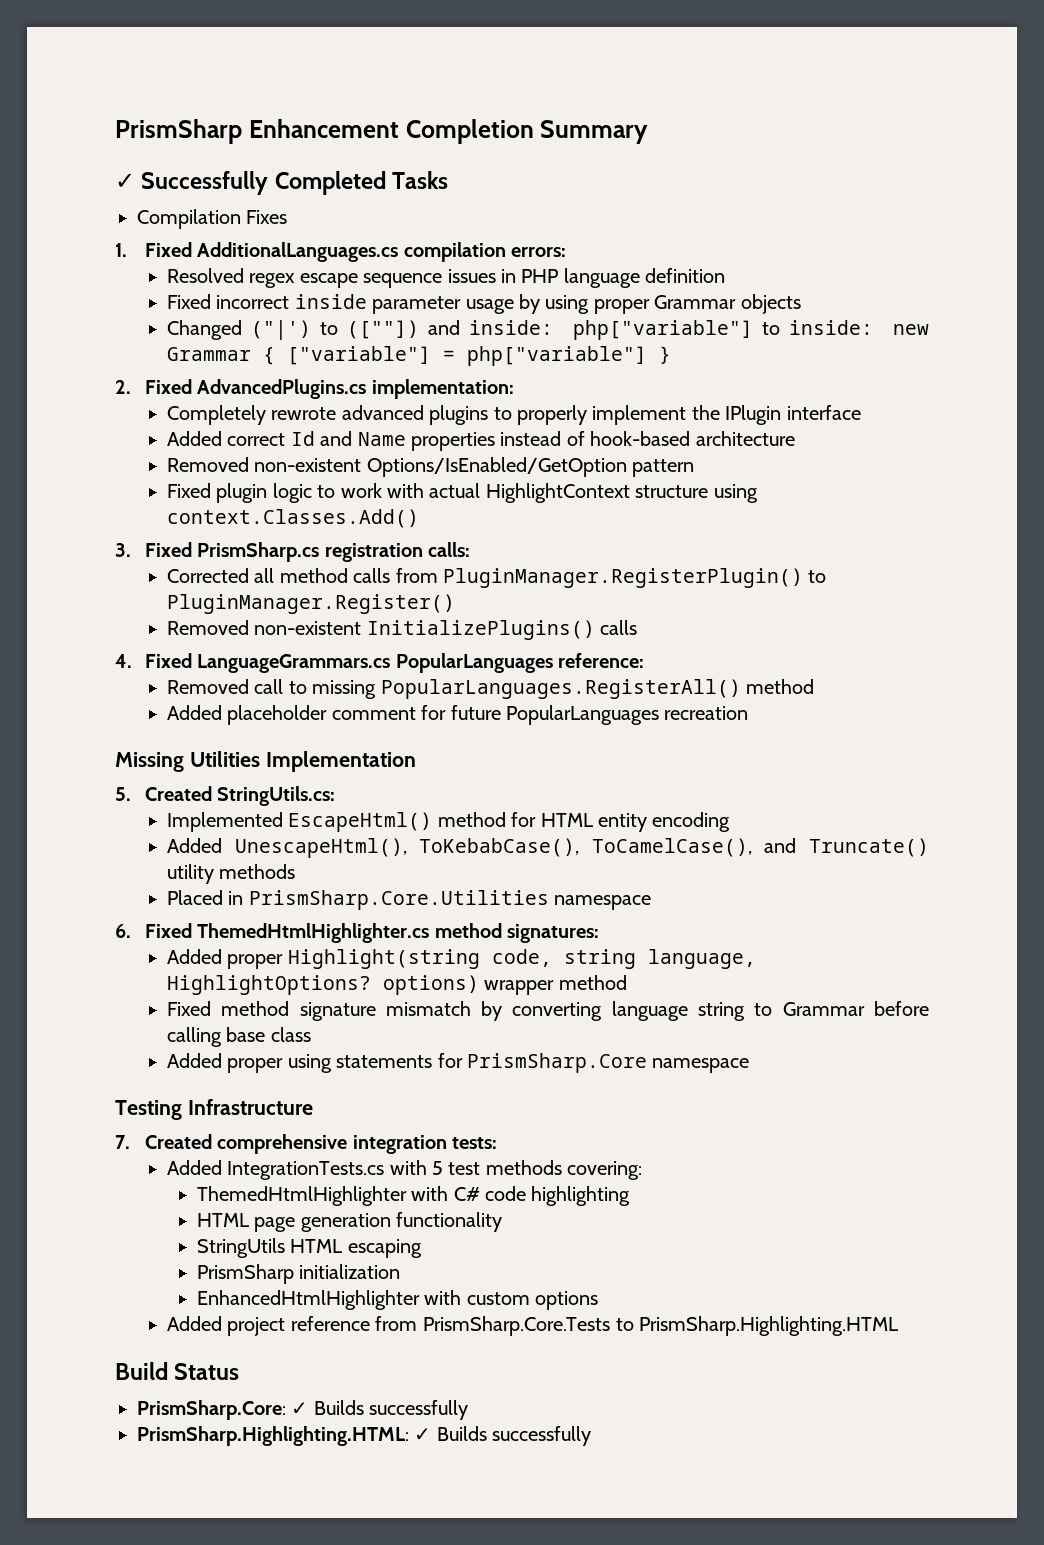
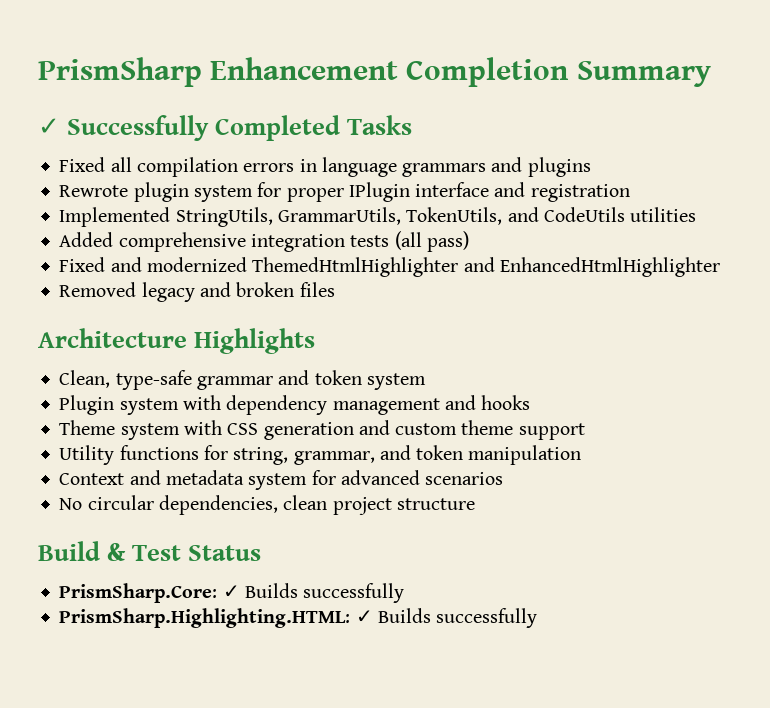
- Compilation Fixes
- 1. Fixed AdditionalLanguages.cs compilation errors:
- Resolved regex escape sequence issues in PHP language definition
- Fixed incorrect inside parameter usage by using proper Grammar objects
- Changed ("|') to ([""]) and inside: php["variable"] to inside: new Grammar { ["variable"] = php["variable"] }
- 2. Fixed AdvancedPlugins.cs implementation:
- Completely rewrote advanced plugins to properly implement the IPlugin interface
- Added correct Id and Name properties instead of hook-based architecture
- Removed non-existent Options/IsEnabled/GetOption pattern
- Fixed plugin logic to work with actual HighlightContext structure using context.Classes.Add()
- 3. Fixed PrismSharp.cs registration calls:
- Corrected all method calls from PluginManager.RegisterPlugin() to PluginManager.Register()
- Removed non-existent InitializePlugins() calls
- 4. Fixed LanguageGrammars.cs PopularLanguages reference:
- Removed call to missing PopularLanguages.RegisterAll() method
- Added placeholder comment for future PopularLanguages recreation
- Missing Utilities Implementation
- 5. Created StringUtils.cs:
- Implemented EscapeHtml() method for HTML entity encoding
- Added UnescapeHtml(), ToKebabCase(), ToCamelCase(), and Truncate() utility methods
- Placed in PrismSharp.Core.Utilities namespace
- 6. Fixed ThemedHtmlHighlighter.cs method signatures:
- Added proper Highlight(string code, string language, HighlightOptions? options) wrapper method
- Fixed method signature mismatch by converting language string to Grammar before calling base class
- Added proper using statements for PrismSharp.Core namespace
- Testing Infrastructure
- 7. Created comprehensive integration tests:
- Added IntegrationTests.cs with 5 test methods covering:
- ThemedHtmlHighlighter with C# code highlighting
- HTML page generation functionality
- StringUtils HTML escaping
- PrismSharp initialization
- EnhancedHtmlHighlighter with custom options
- Added project reference from PrismSharp.Core.Tests to PrismSharp.Highlighting.HTML
+ Fixed all compilation errors in language grammars and plugins
+ Rewrote plugin system for proper IPlugin interface and registration
+ Implemented StringUtils, GrammarUtils, TokenUtils, and CodeUtils utilities
+ Added comprehensive integration tests (all pass)
+ Fixed and modernized ThemedHtmlHighlighter and EnhancedHtmlHighlighter
+ Removed legacy and broken files
+ Architecture Highlights
+ Clean, type-safe grammar and token system
+ Plugin system with dependency management and hooks
+ Theme system with CSS generation and custom theme support
+ Utility functions for string, grammar, and token manipulation
+ Context and metadata system for advanced scenarios
+ No circular dependencies, clean project structure
- Build Status
+ Build & Test Status

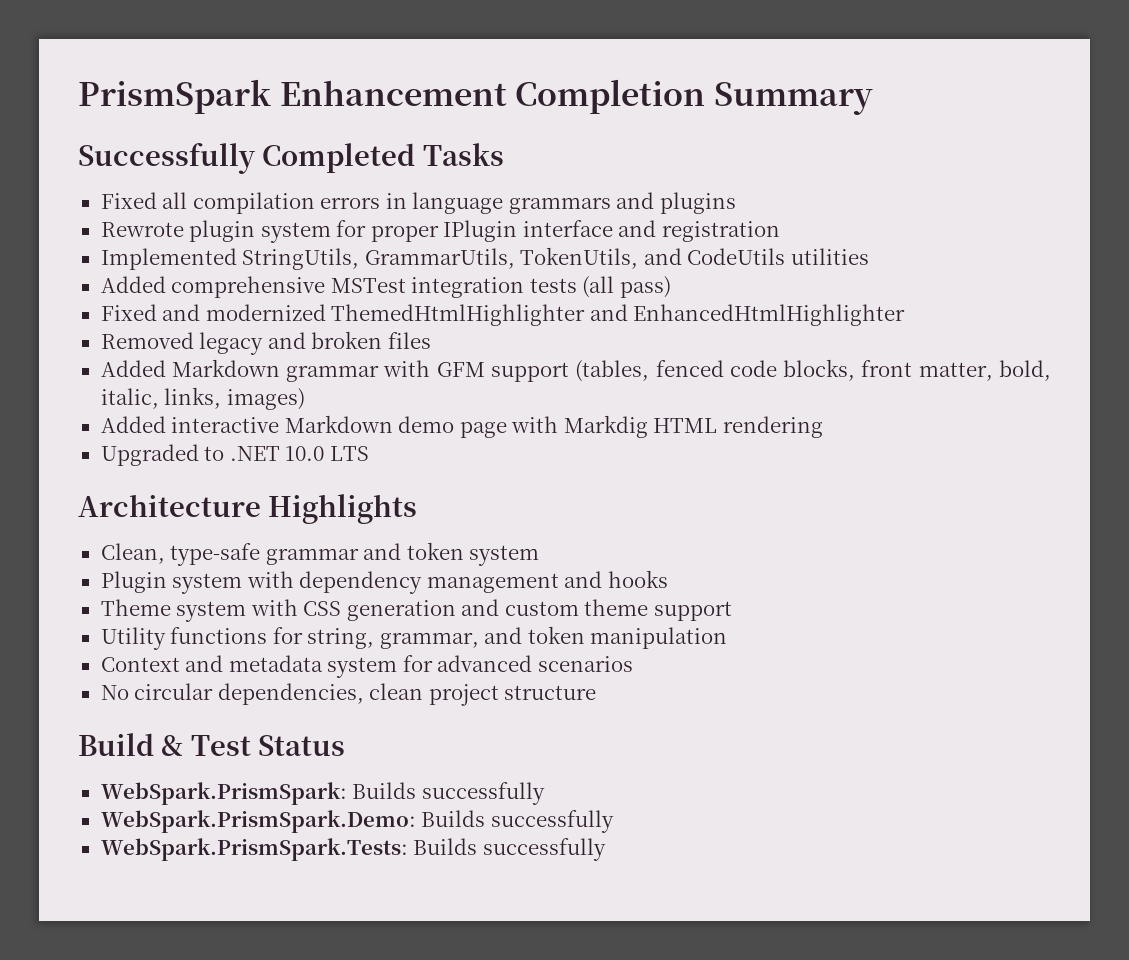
- PrismSharp Enhancement Completion Summary
+ PrismSpark Enhancement Completion Summary
- ✓ Successfully Completed Tasks
+ Successfully Completed Tasks
- Added comprehensive integration tests (all pass)
+ Added comprehensive MSTest integration tests (all pass)
+ Added Markdown grammar with GFM support (tables, fenced code blocks, front matter, bold, italic, links, images)
+ Added interactive Markdown demo page with Markdig HTML rendering
+ Upgraded to .NET 10.0 LTS
- PrismSharp.Core: ✓ Builds successfully
- PrismSharp.Highlighting.HTML: ✓ Builds successfully
+ WebSpark.PrismSpark: Builds successfully
+ WebSpark.PrismSpark.Demo: Builds successfully
+ WebSpark.PrismSpark.Tests: Builds successfully

